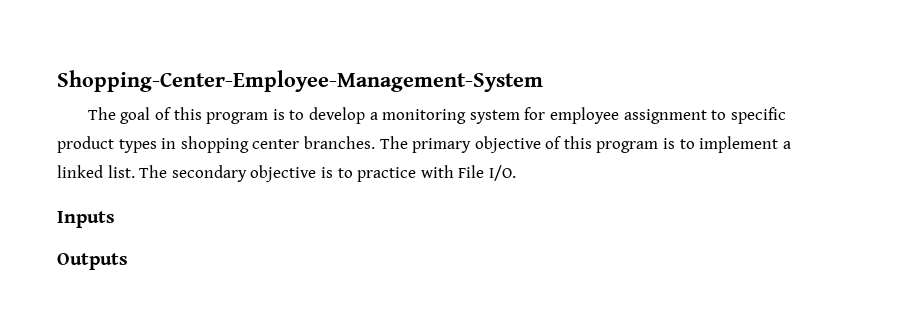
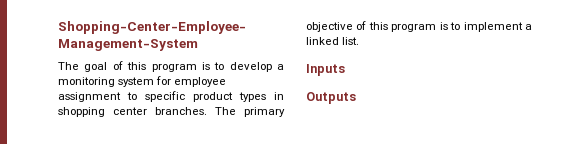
- The secondary objective is to practice with File I/O.

